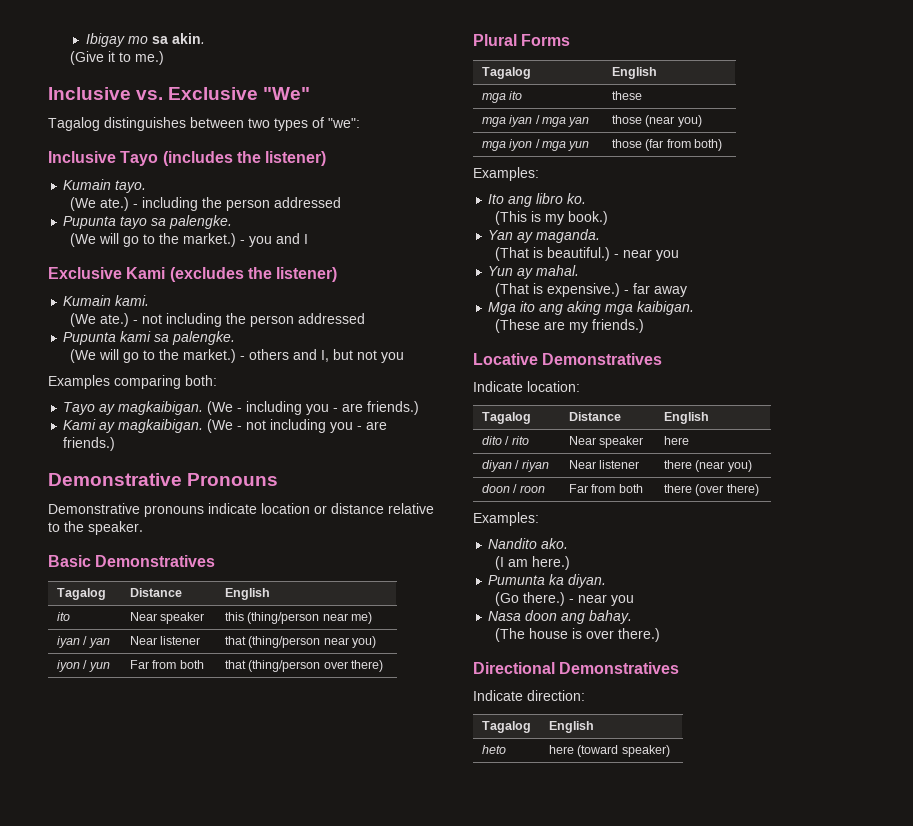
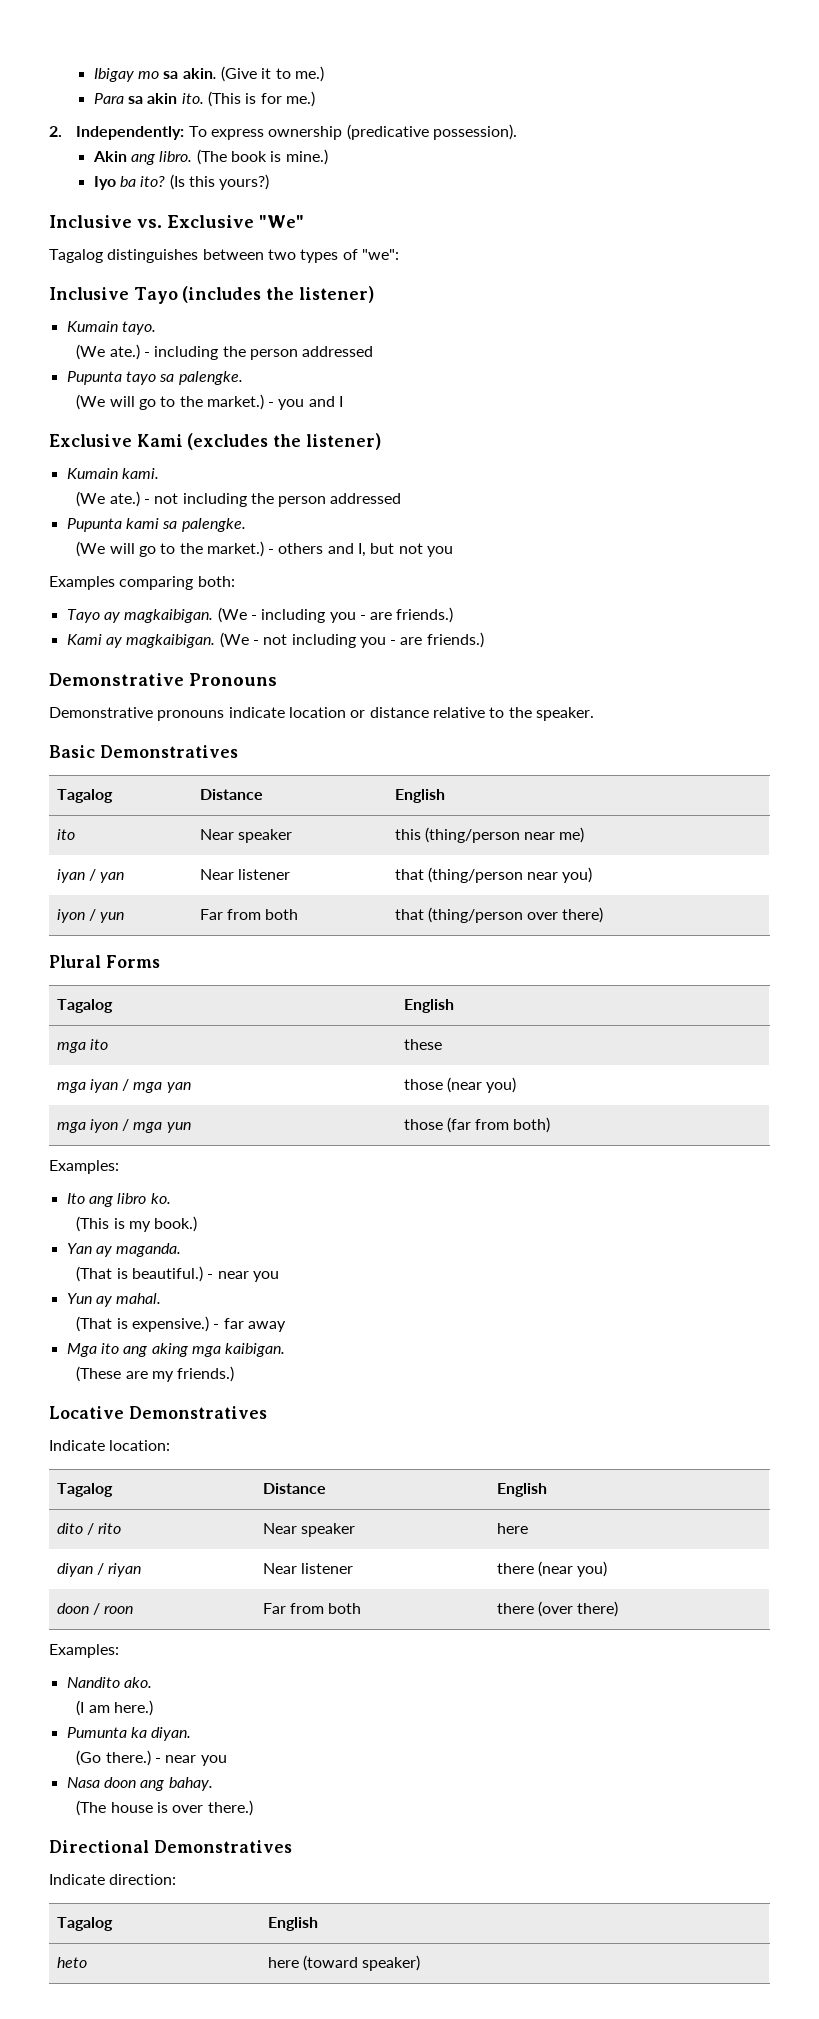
- Ibigay mo sa akin.
- (Give it to me.)
+ Ibigay mo sa akin. (Give it to me.)
+ Para sa akin ito. (This is for me.)
+ 2. Independently: To express ownership (predicative possession).
+ Akin ang libro. (The book is mine.)
+ Iyo ba ito? (Is this yours?)

